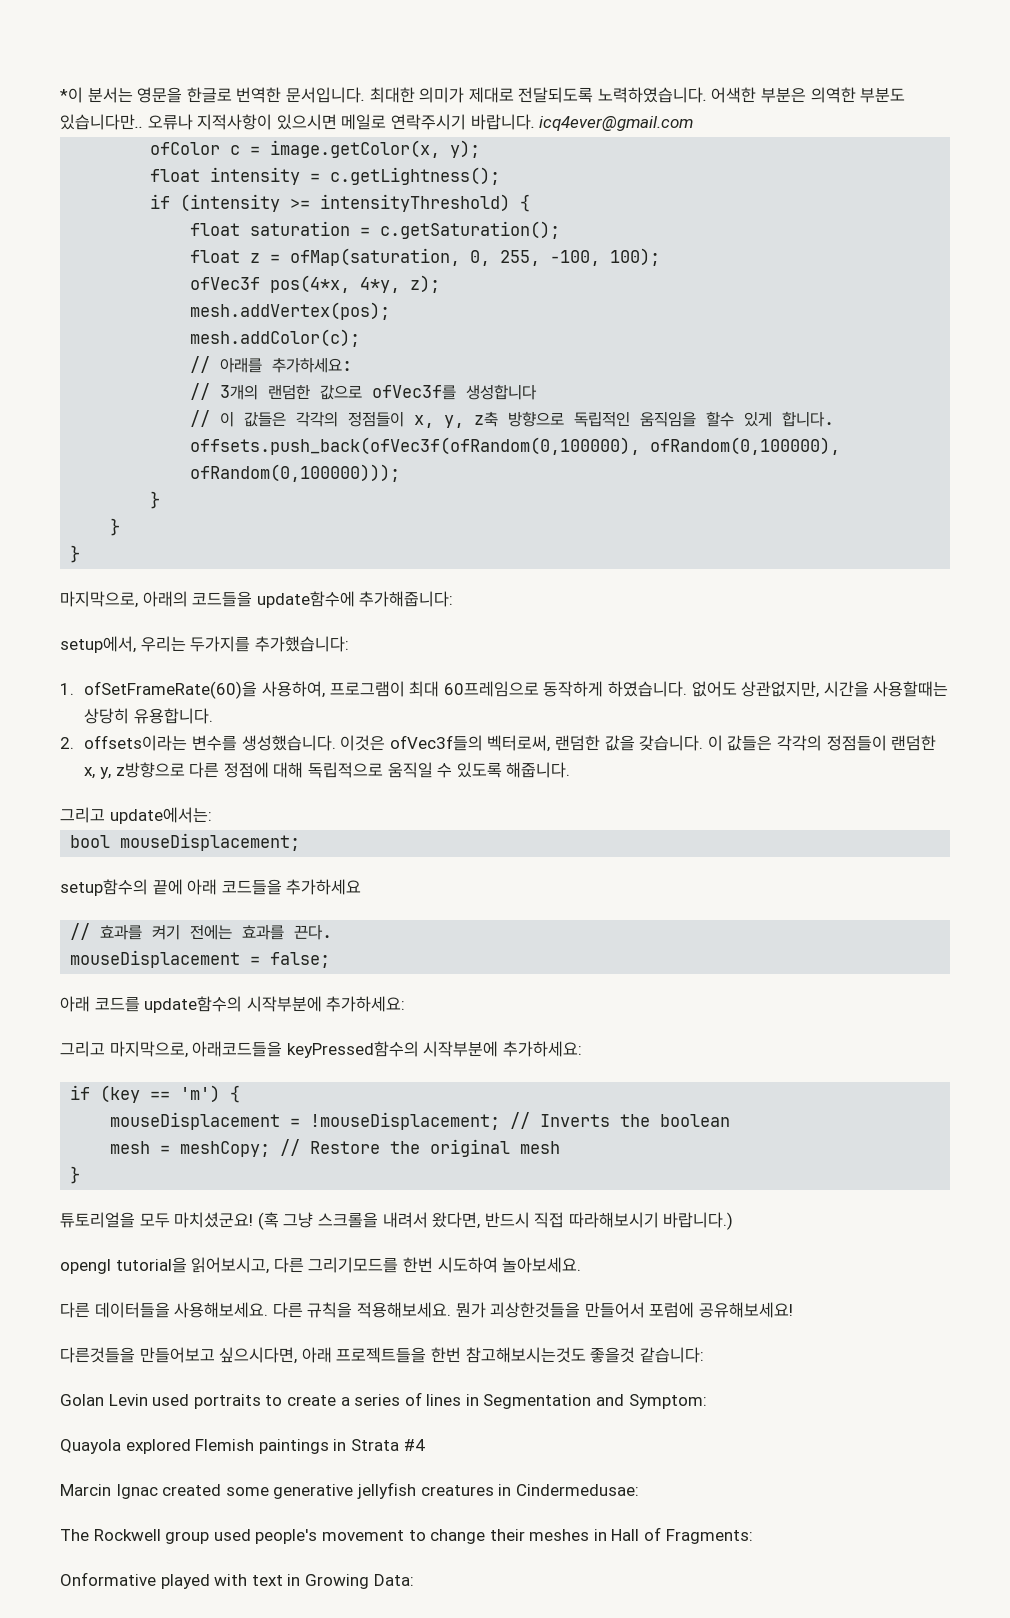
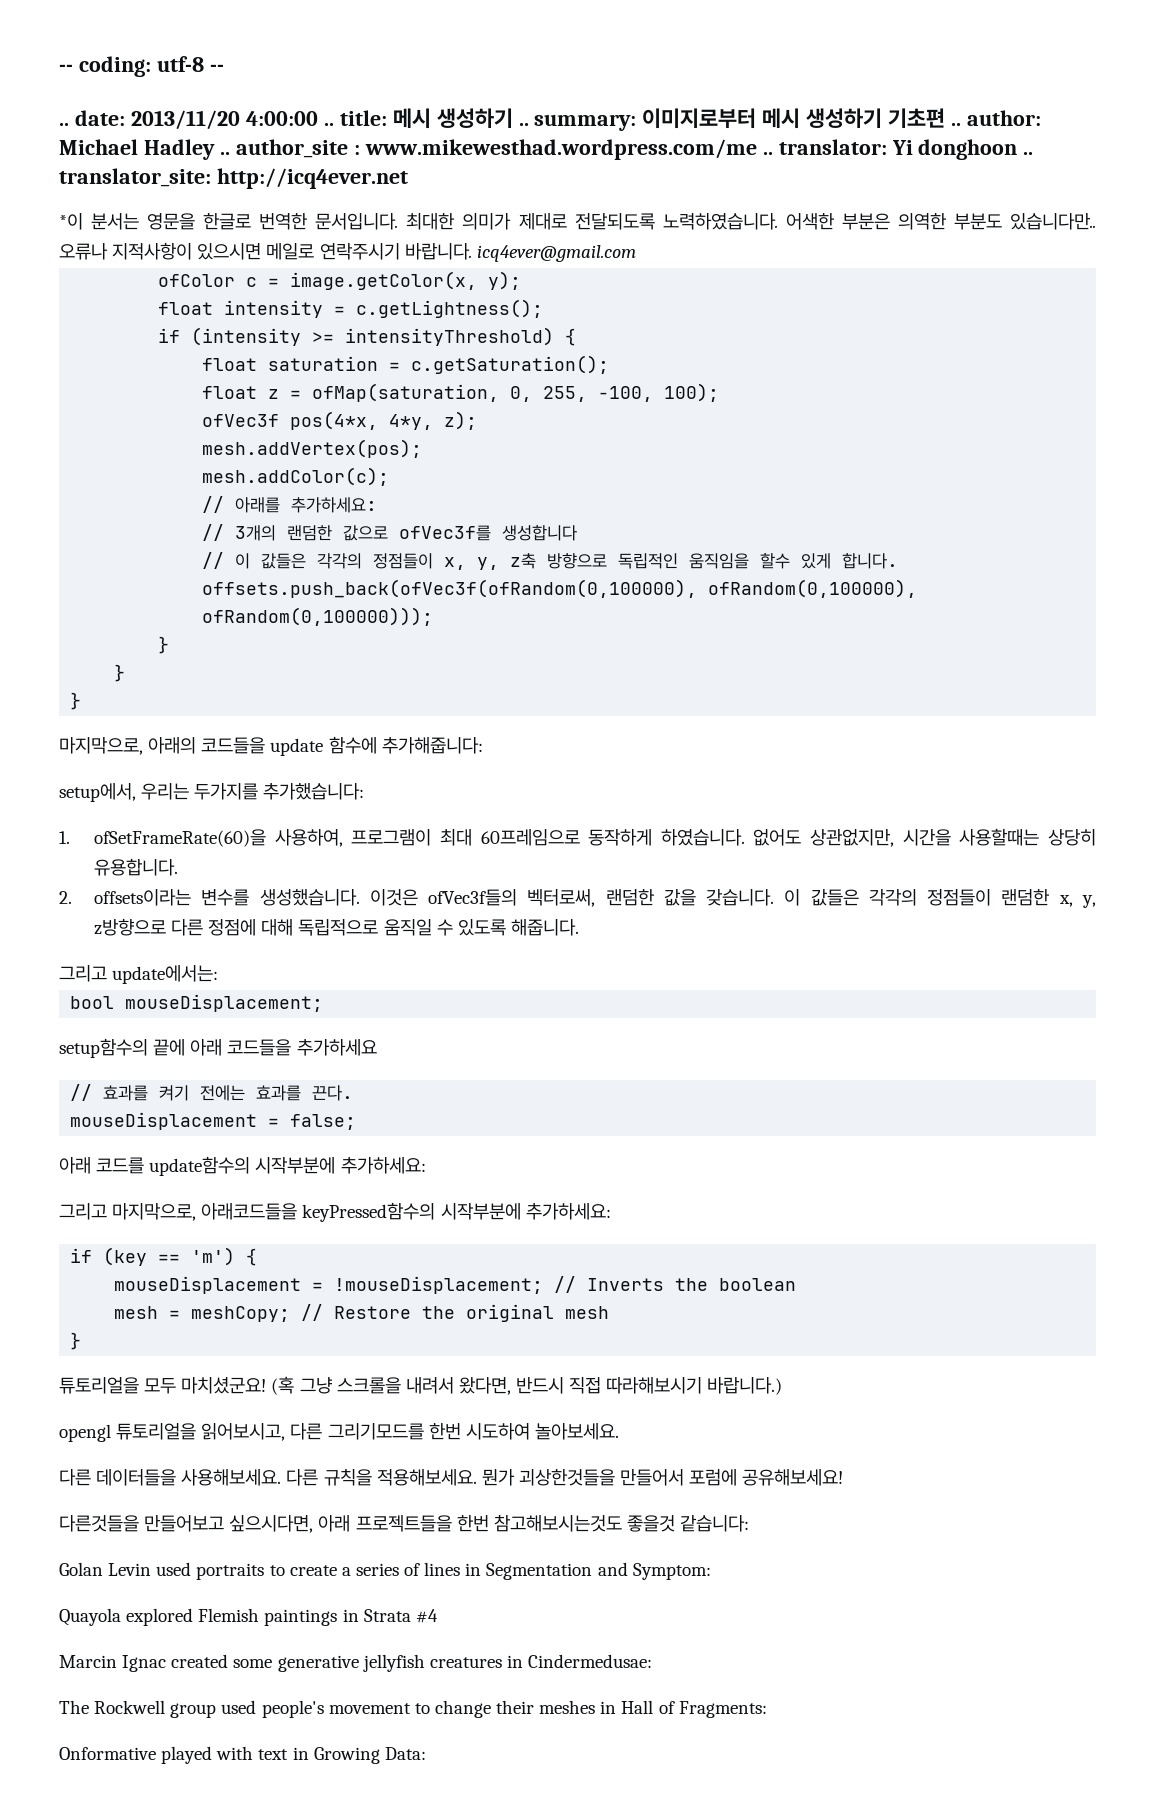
+ -- coding: utf-8 --
+ .. date: 2013/11/20 4:00:00 .. title: 메시 생성하기 .. summary: 이미지로부터 메시 생성하기 기초편 .. author: Michael Hadley .. author_site : www.mikewesthad.wordpress.com/me .. translator: Yi donghoon .. translator_site: http://icq4ever.net
- 마지막으로, 아래의 코드들을 update함수에 추가해줍니다:
+ 마지막으로, 아래의 코드들을 update 함수에 추가해줍니다:
- opengl tutorial을 읽어보시고, 다른 그리기모드를 한번 시도하여 놀아보세요.
+ opengl 튜토리얼을 읽어보시고, 다른 그리기모드를 한번 시도하여 놀아보세요.

